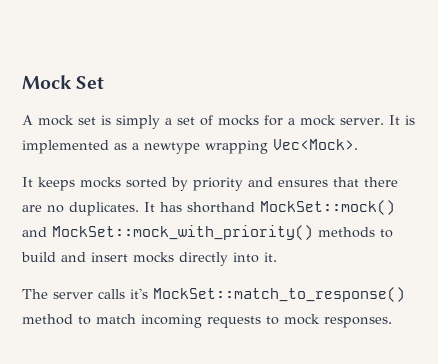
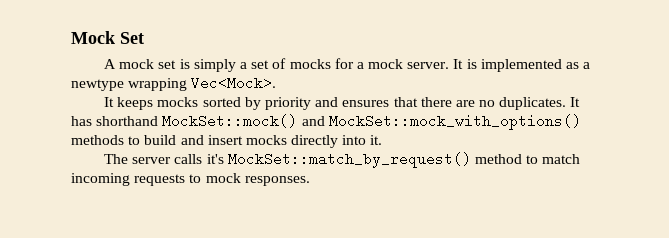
- It has shorthand MockSet::mock() and MockSet::mock_with_priority() methods to build and insert mocks directly into it.
+ It has shorthand MockSet::mock() and MockSet::mock_with_options() methods to build and insert mocks directly into it.
- The server calls it's MockSet::match_to_response() method to match incoming requests to mock responses.
+ The server calls it's MockSet::match_by_request() method to match incoming requests to mock responses.

